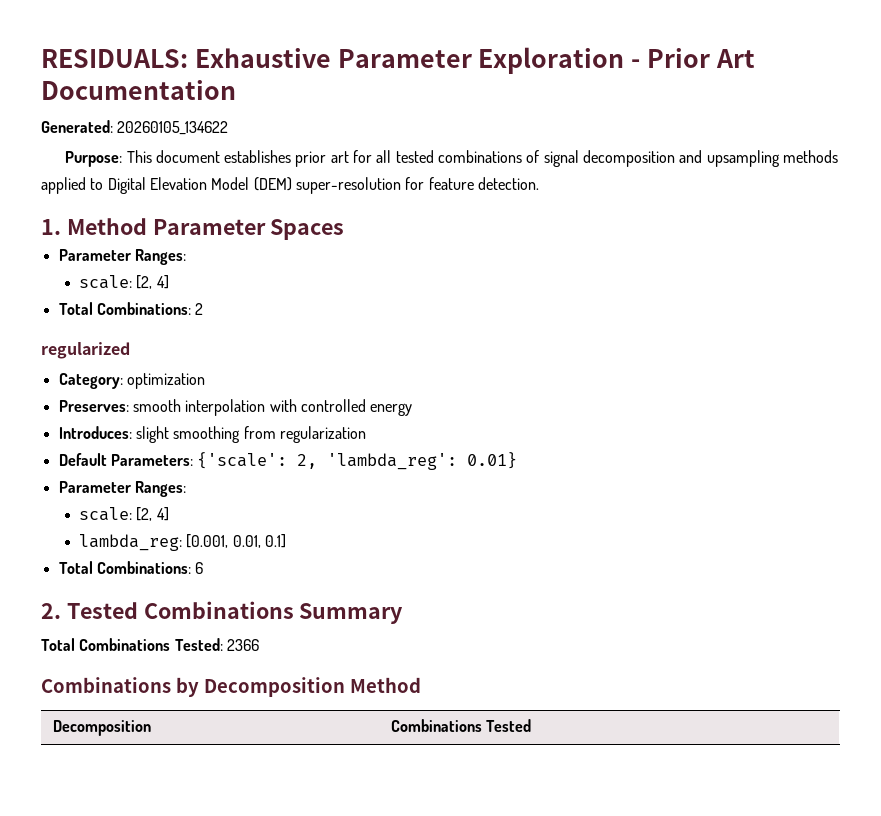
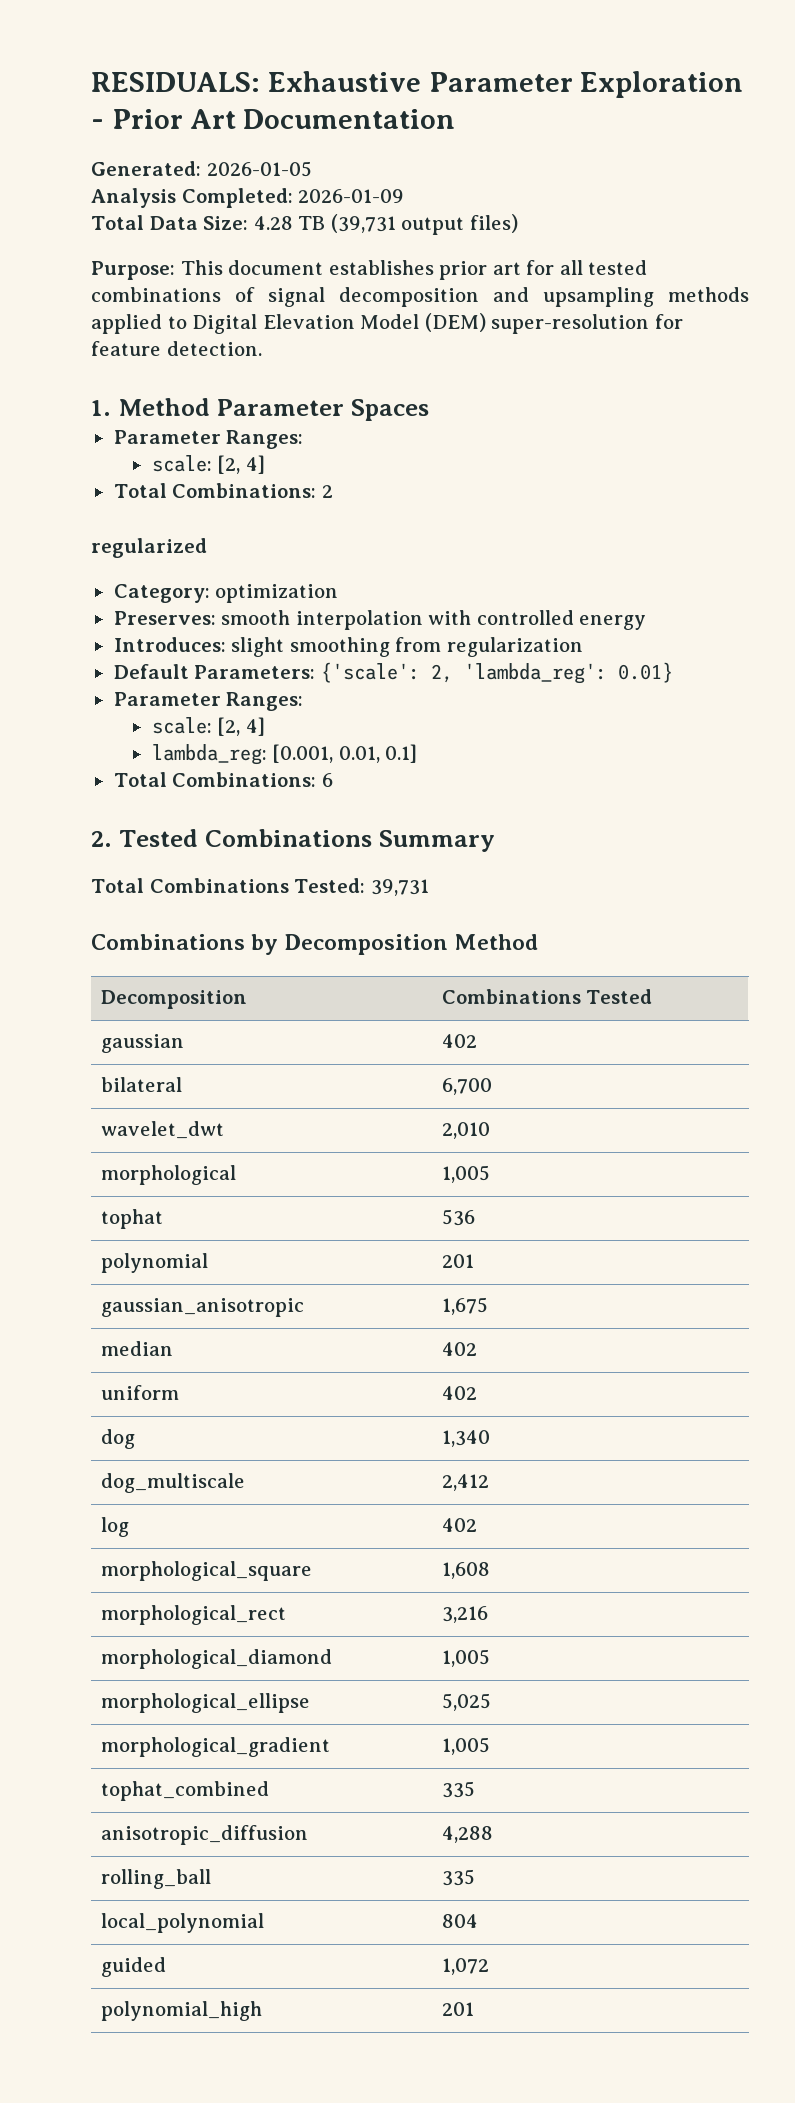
- Generated: 20260105_134622
+ Generated: 2026-01-05
+ Analysis Completed: 2026-01-09
+ Total Data Size: 4.28 TB (39,731 output files)
- Total Combinations Tested: 2366
+ Total Combinations Tested: 39,731
+ gaussian | 402
+ bilateral | 6,700
+ wavelet_dwt | 2,010
+ morphological | 1,005
+ tophat | 536
+ polynomial | 201
+ gaussian_anisotropic | 1,675
+ median | 402
+ uniform | 402
+ dog | 1,340
+ dog_multiscale | 2,412
+ log | 402
+ morphological_square | 1,608
+ morphological_rect | 3,216
+ morphological_diamond | 1,005
+ morphological_ellipse | 5,025
+ morphological_gradient | 1,005
+ tophat_combined | 335
+ anisotropic_diffusion | 4,288
+ rolling_ball | 335
+ local_polynomial | 804
+ guided | 1,072
+ polynomial_high | 201

